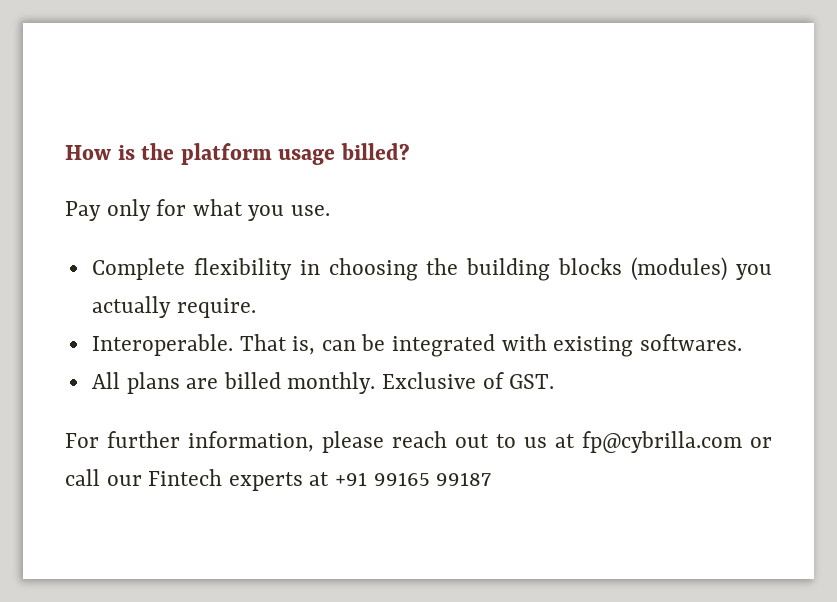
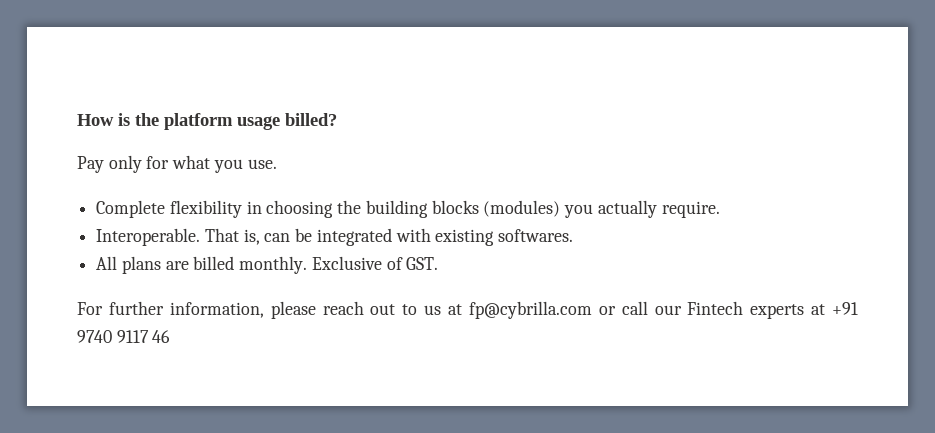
- For further information, please reach out to us at fp@cybrilla.com or call our Fintech experts at +91 99165 99187
+ For further information, please reach out to us at fp@cybrilla.com or call our Fintech experts at +91 9740 9117 46

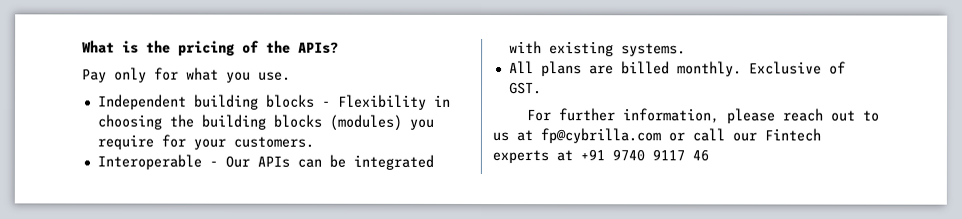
- How is the platform usage billed?
+ What is the pricing of the APIs?
- Complete flexibility in choosing the building blocks (modules) you actually require.
- Interoperable. That is, can be integrated with existing softwares.
+ Independent building blocks - Flexibility in choosing the building blocks (modules) you require for your customers.
+ Interoperable - Our APIs can be integrated with existing systems.

